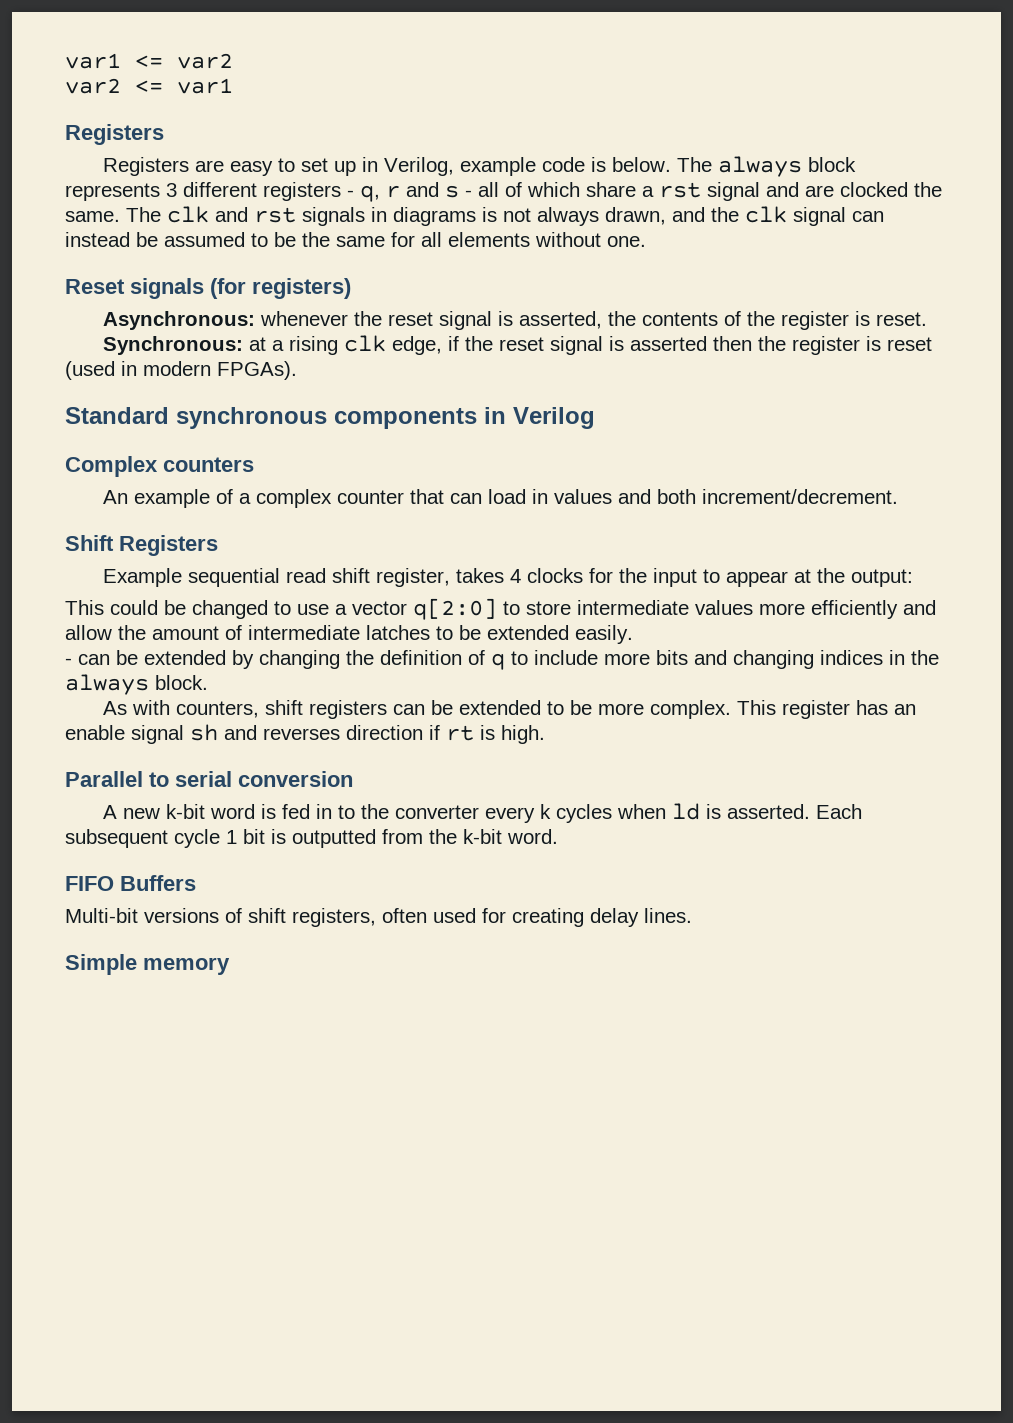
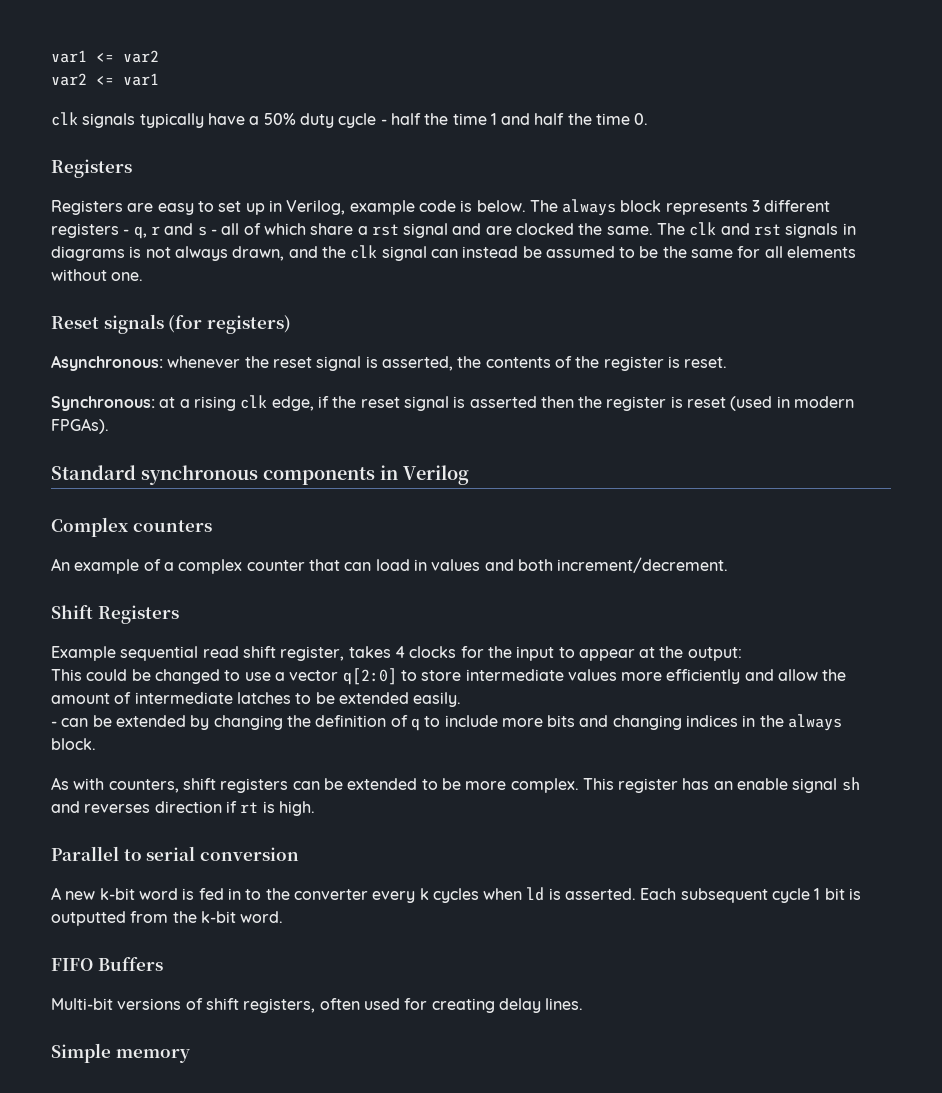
+ clk signals typically have a 50% duty cycle - half the time 1 and half the time 0.

